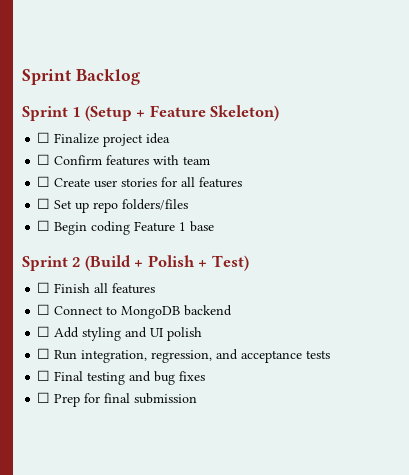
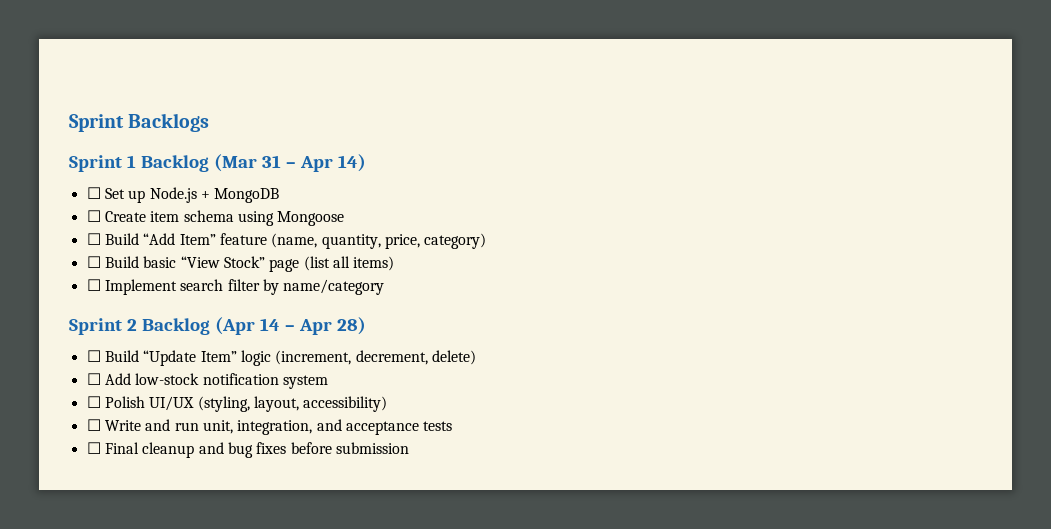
- Sprint Backlog
+ Sprint Backlogs
- Sprint 1 (Setup + Feature Skeleton)
- ☐ Finalize project idea
- ☐ Confirm features with team
- ☐ Create user stories for all features
- ☐ Set up repo folders/files
- ☐ Begin coding Feature 1 base
- Sprint 2 (Build + Polish + Test)
- ☐ Finish all features
- ☐ Connect to MongoDB backend
- ☐ Add styling and UI polish
- ☐ Run integration, regression, and acceptance tests
+ Sprint 1 Backlog (Mar 31 – Apr 14)
+ ☐ Set up Node.js + MongoDB
+ ☐ Create item schema using Mongoose
+ ☐ Build “Add Item” feature (name, quantity, price, category)
+ ☐ Build basic “View Stock” page (list all items)
+ ☐ Implement search filter by name/category
+ Sprint 2 Backlog (Apr 14 – Apr 28)
+ ☐ Build “Update Item” logic (increment, decrement, delete)
+ ☐ Add low-stock notification system
+ ☐ Polish UI/UX (styling, layout, accessibility)
+ ☐ Write and run unit, integration, and acceptance tests
- ☐ Final testing and bug fixes
- ☐ Prep for final submission
+ ☐ Final cleanup and bug fixes before submission

